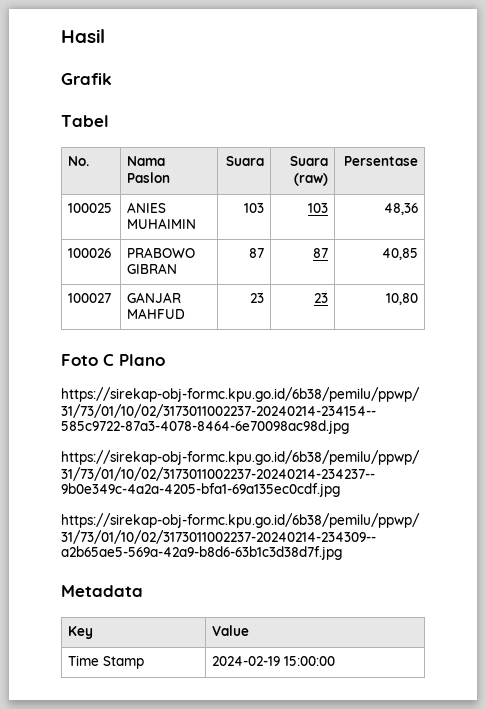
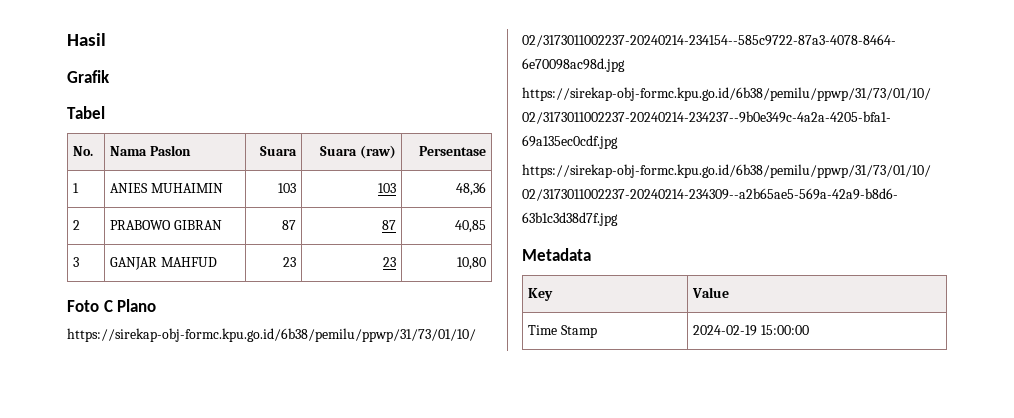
- 100025 | ANIES MUHAIMIN | 103 | 103 | 48,36
+ 1 | ANIES MUHAIMIN | 103 | 103 | 48,36
- 100026 | PRABOWO GIBRAN | 87 | 87 | 40,85
+ 2 | PRABOWO GIBRAN | 87 | 87 | 40,85
- 100027 | GANJAR MAHFUD | 23 | 23 | 10,80
+ 3 | GANJAR MAHFUD | 23 | 23 | 10,80

